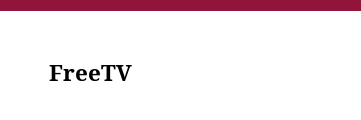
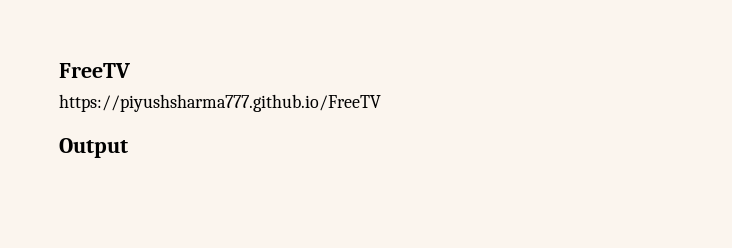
+ https://piyushsharma777.github.io/FreeTV
+ Output

